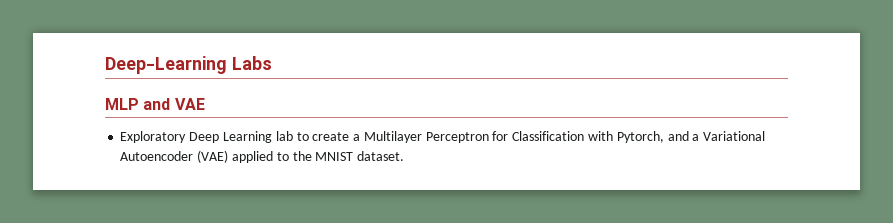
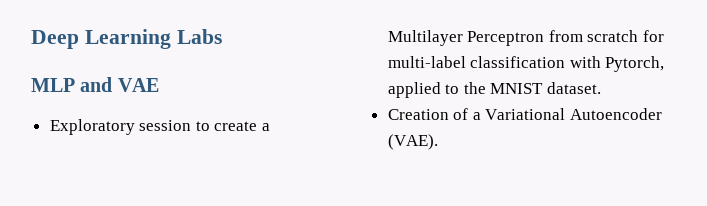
- Deep-Learning Labs
+ Deep Learning Labs
- Exploratory Deep Learning lab to create a Multilayer Perceptron for Classification with Pytorch, and a Variational Autoencoder (VAE) applied to the MNIST dataset.
+ Exploratory session to create a Multilayer Perceptron from scratch for multi-label classification with Pytorch, applied to the MNIST dataset.
+ Creation of a Variational Autoencoder (VAE).

